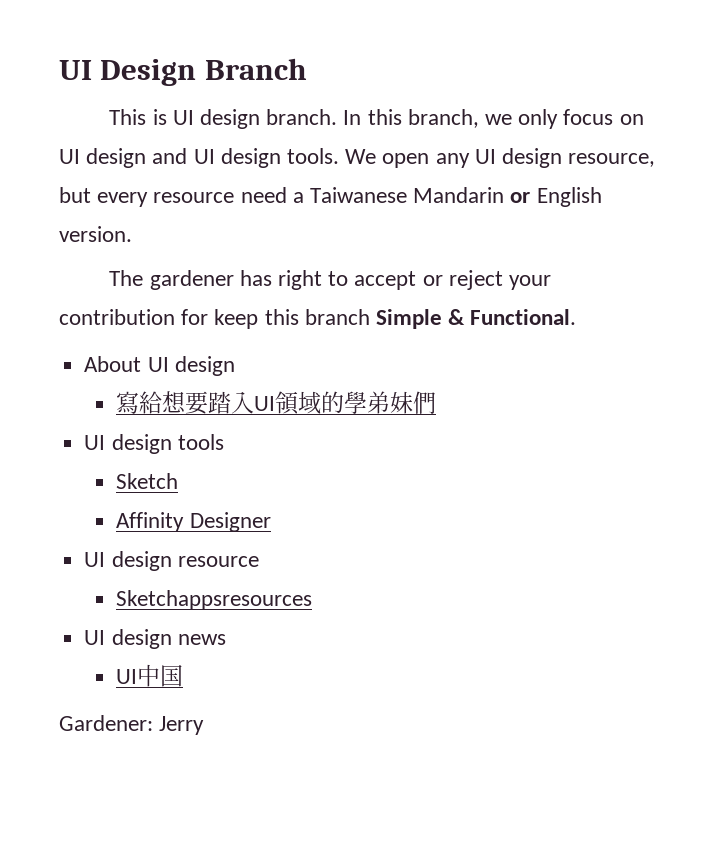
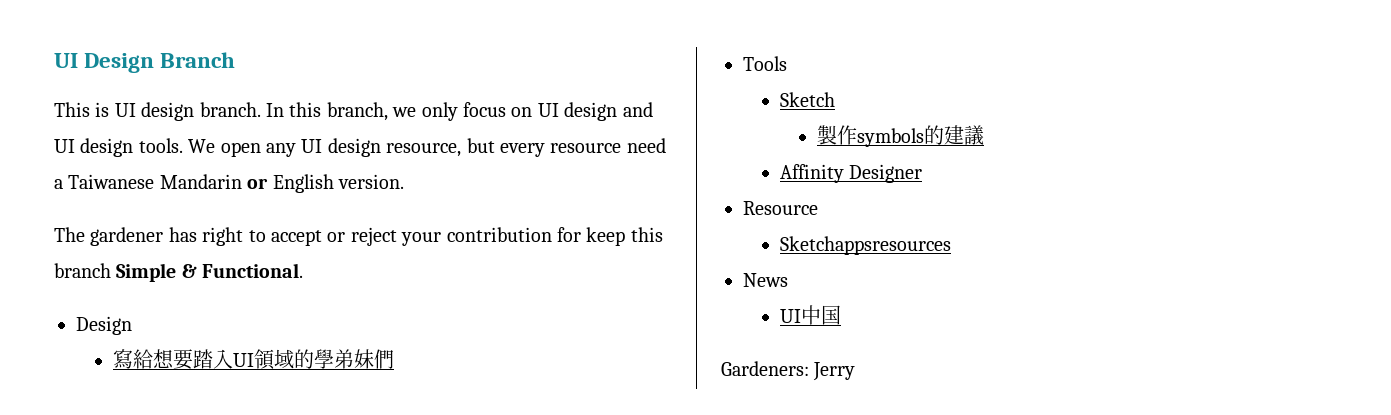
  The gardener has right to accept or reject your contribution for keep this branch Simple & Functional.
- About UI design
+ Design
- UI design tools
+ Tools
  Sketch
+ 製作symbols的建議
  Affinity Designer
- UI design resource
+ Resource
  Sketchappsresources
- UI design news
+ News
- Gardener: Jerry
+ Gardeners: Jerry

